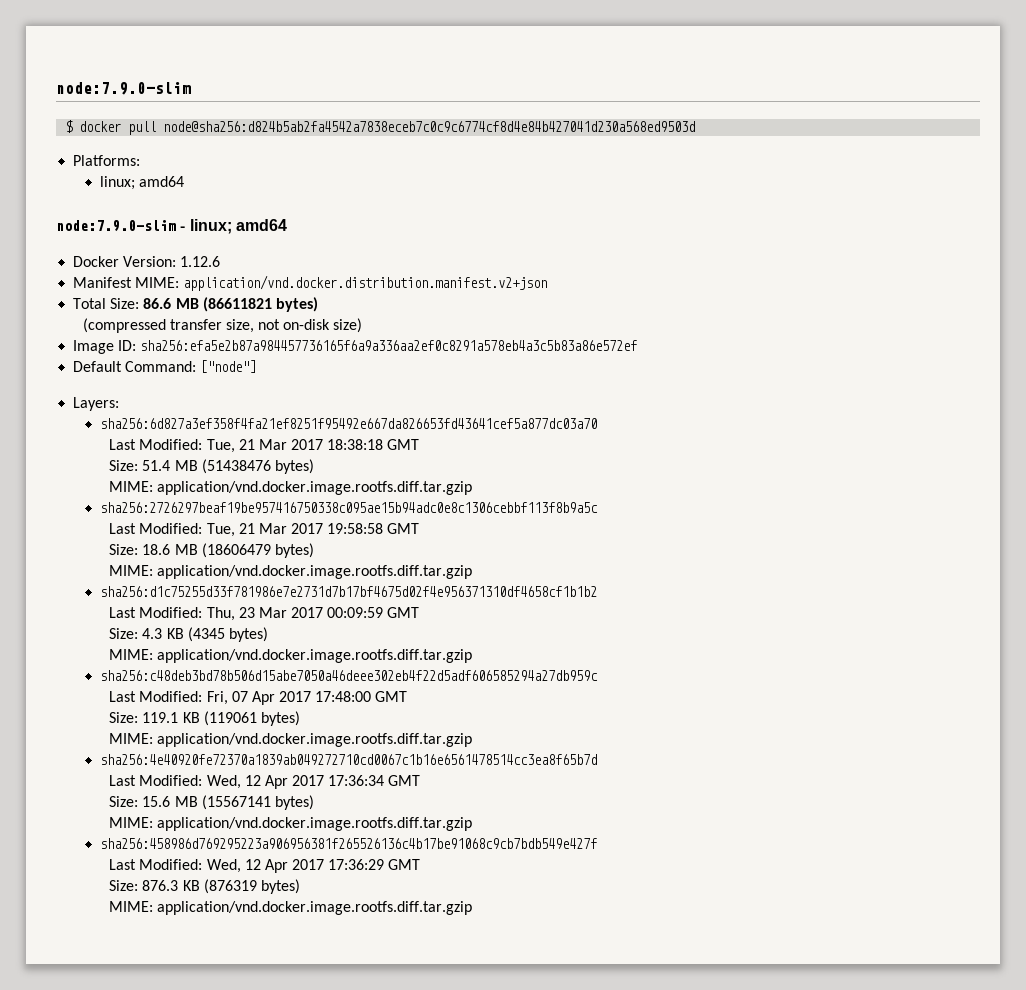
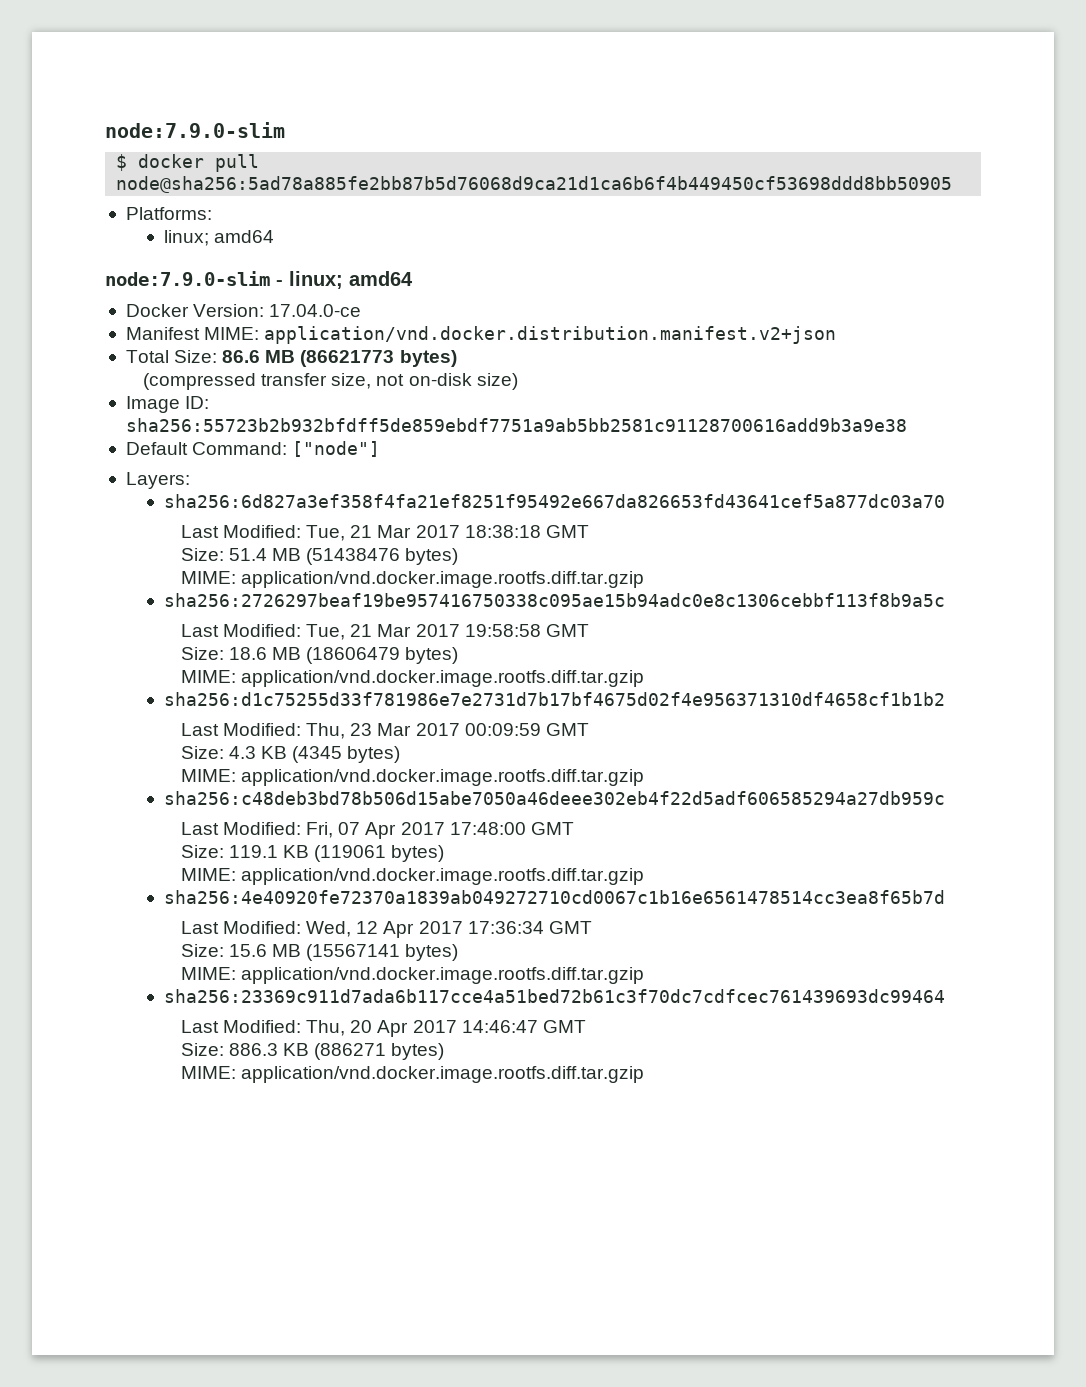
- $ docker pull node@sha256:d824b5ab2fa4542a7838eceb7c0c9c6774cf8d4e84b427041d230a568ed9503d
+ $ docker pull node@sha256:5ad78a885fe2bb87b5d76068d9ca21d1ca6b6f4b449450cf53698ddd8bb50905
- Docker Version: 1.12.6
+ Docker Version: 17.04.0-ce
- Total Size: 86.6 MB (86611821 bytes)
+ Total Size: 86.6 MB (86621773 bytes)
- Image ID: sha256:efa5e2b87a984457736165f6a9a336aa2ef0c8291a578eb4a3c5b83a86e572ef
+ Image ID: sha256:55723b2b932bfdff5de859ebdf7751a9ab5bb2581c91128700616add9b3a9e38
- sha256:458986d769295223a906956381f265526136c4b17be91068c9cb7bdb549e427f
- Last Modified: Wed, 12 Apr 2017 17:36:29 GMT
- Size: 876.3 KB (876319 bytes)
+ sha256:23369c911d7ada6b117cce4a51bed72b61c3f70dc7cdfcec761439693dc99464
+ Last Modified: Thu, 20 Apr 2017 14:46:47 GMT
+ Size: 886.3 KB (886271 bytes)

